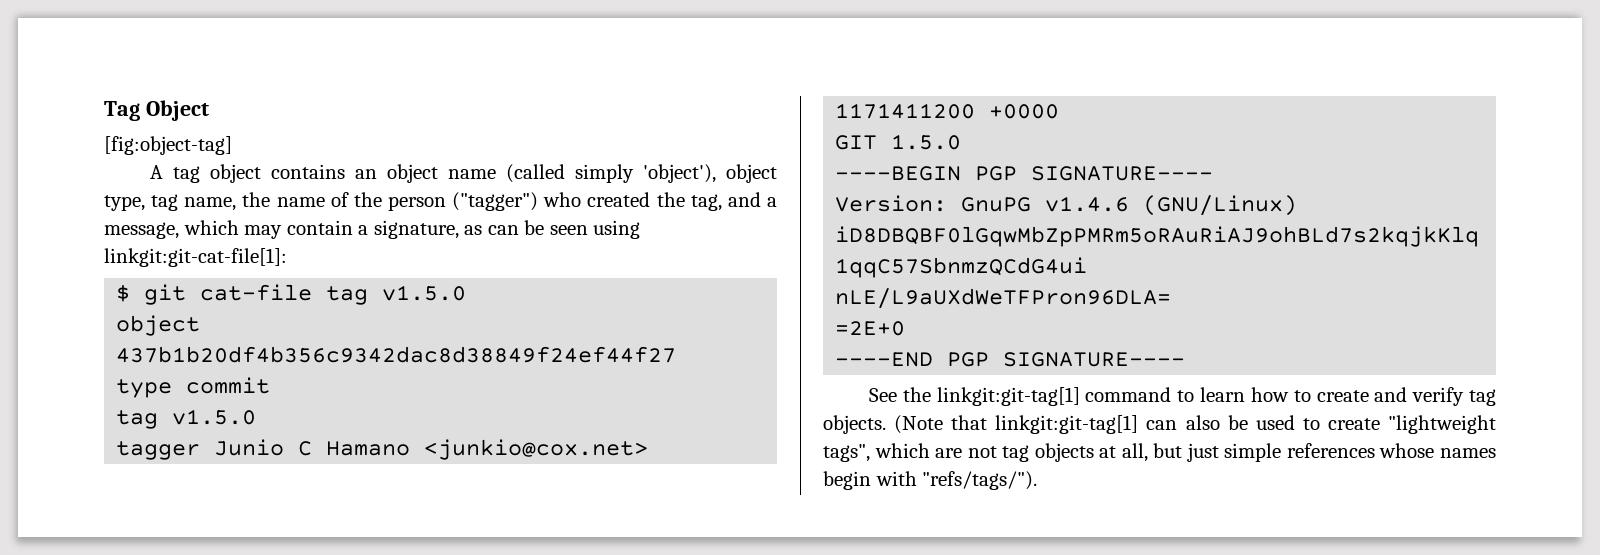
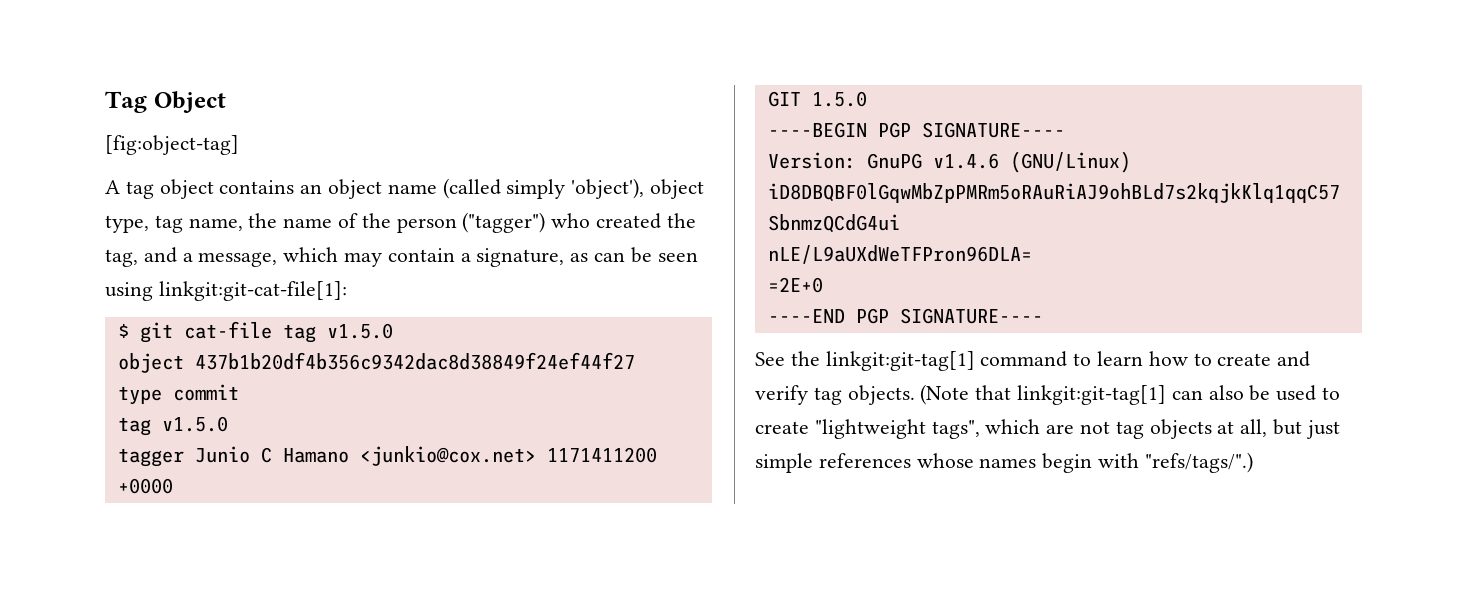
- (Note that linkgit:git-tag[1] can also be used to create "lightweight tags", which are not tag objects at all, but just simple references whose names begin with "refs/tags/").
+ (Note that linkgit:git-tag[1] can also be used to create "lightweight tags", which are not tag objects at all, but just simple references whose names begin with "refs/tags/".)

